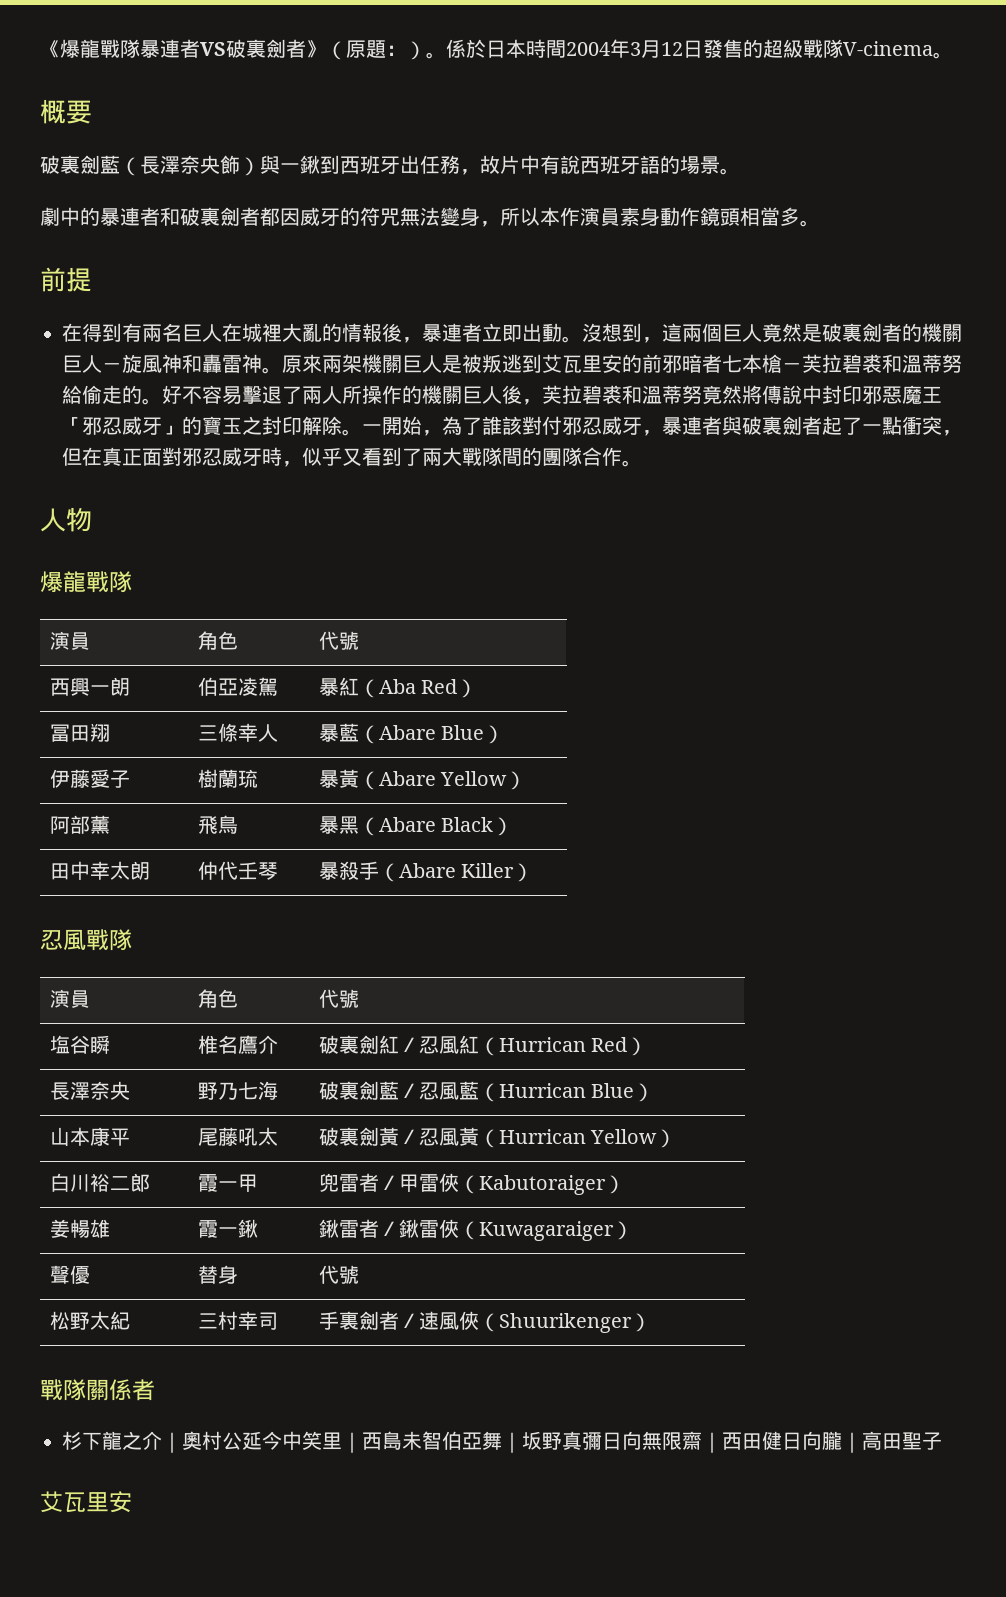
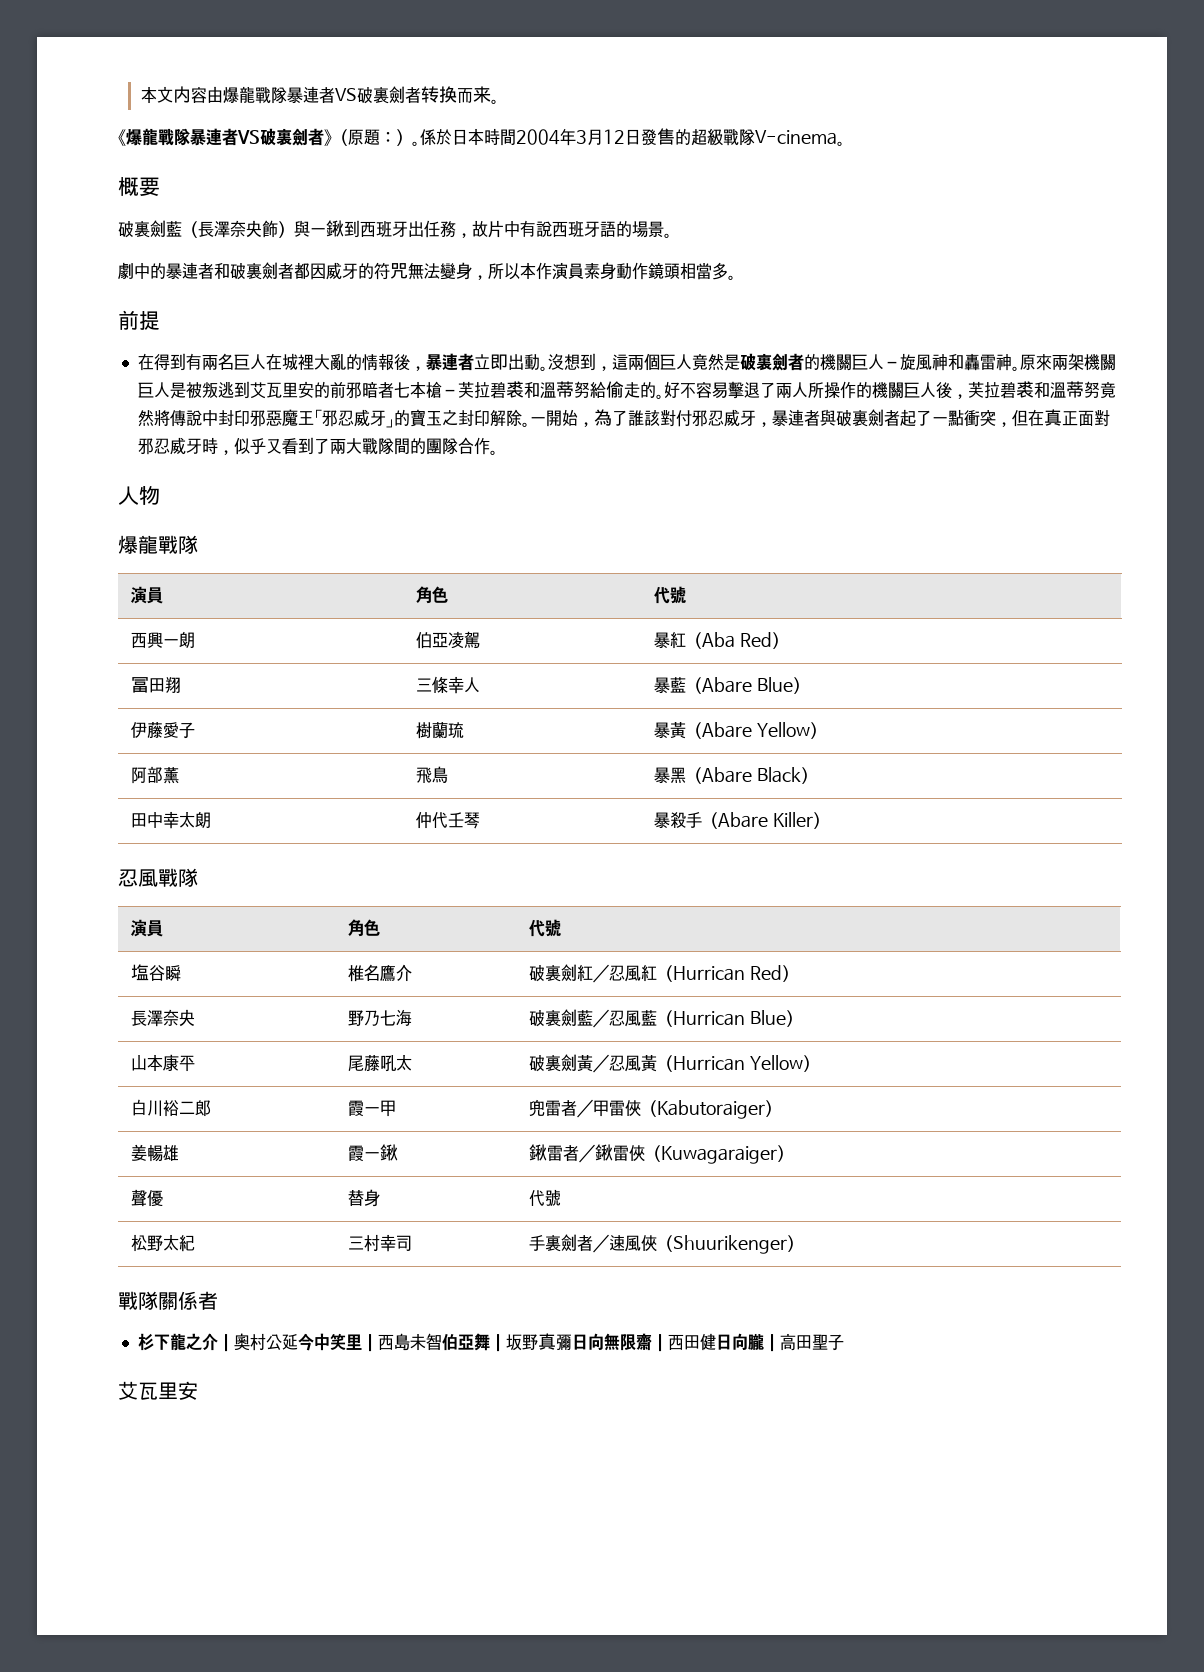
+ 本文内容由爆龍戰隊暴連者VS破裏劍者转换而来。

